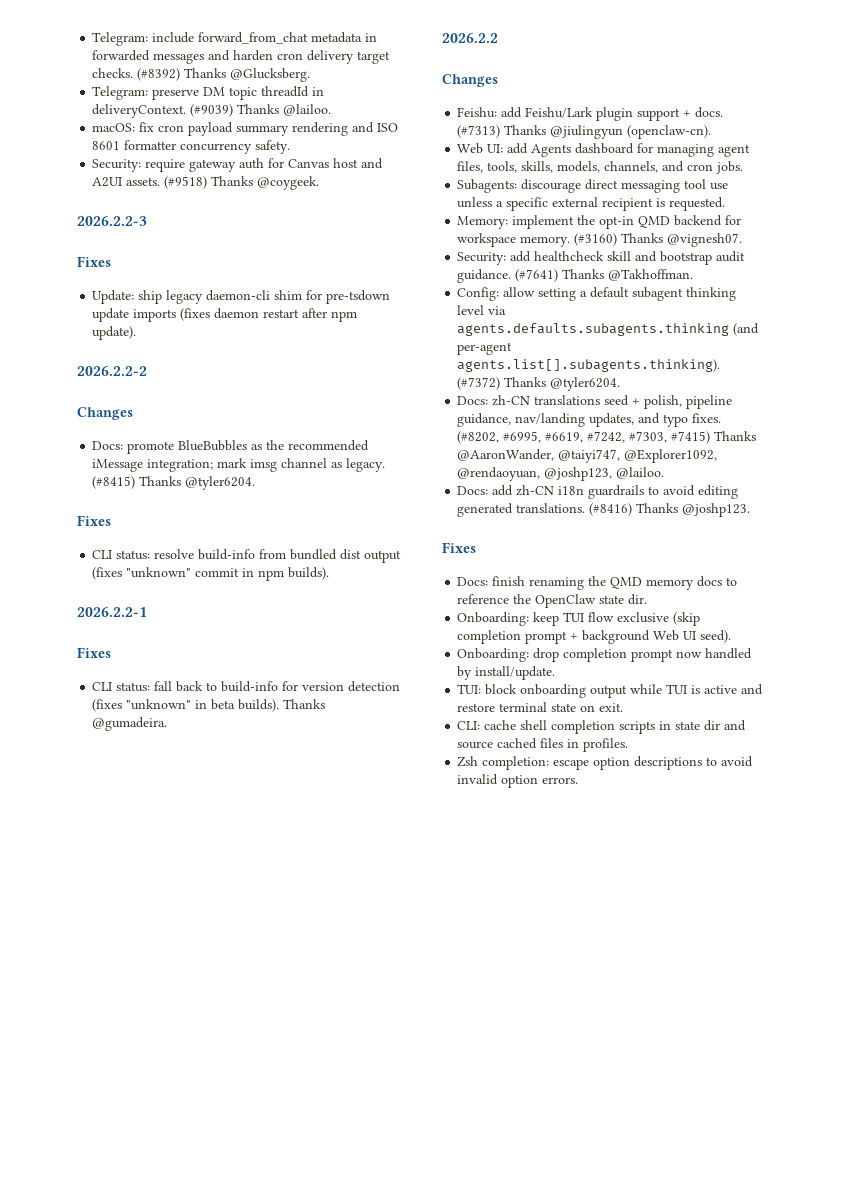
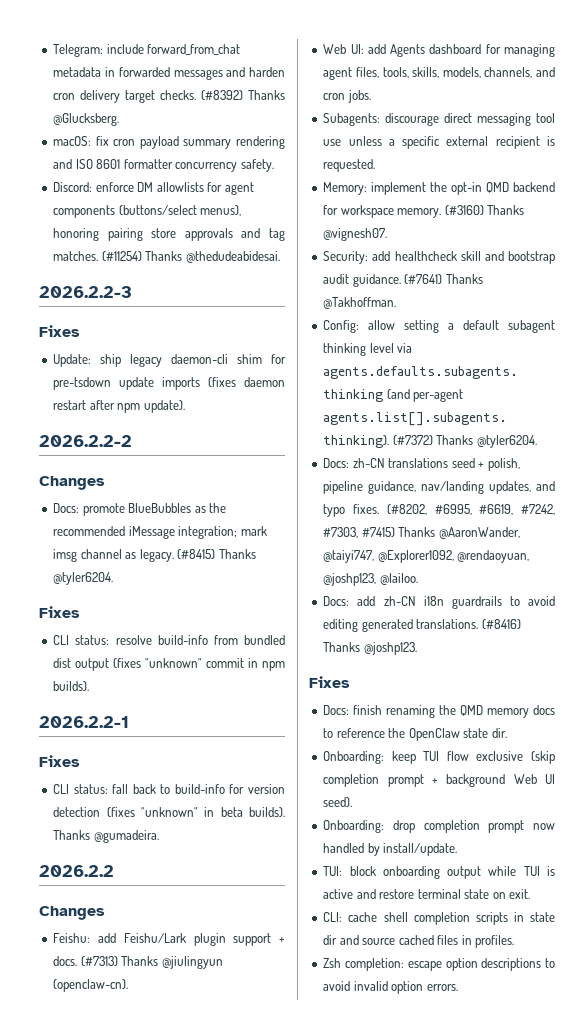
- Telegram: preserve DM topic threadId in deliveryContext. (#9039) Thanks @lailoo.
- Security: require gateway auth for Canvas host and A2UI assets. (#9518) Thanks @coygeek.
+ Discord: enforce DM allowlists for agent components (buttons/select menus), honoring pairing store approvals and tag matches. (#11254) Thanks @thedudeabidesai.

